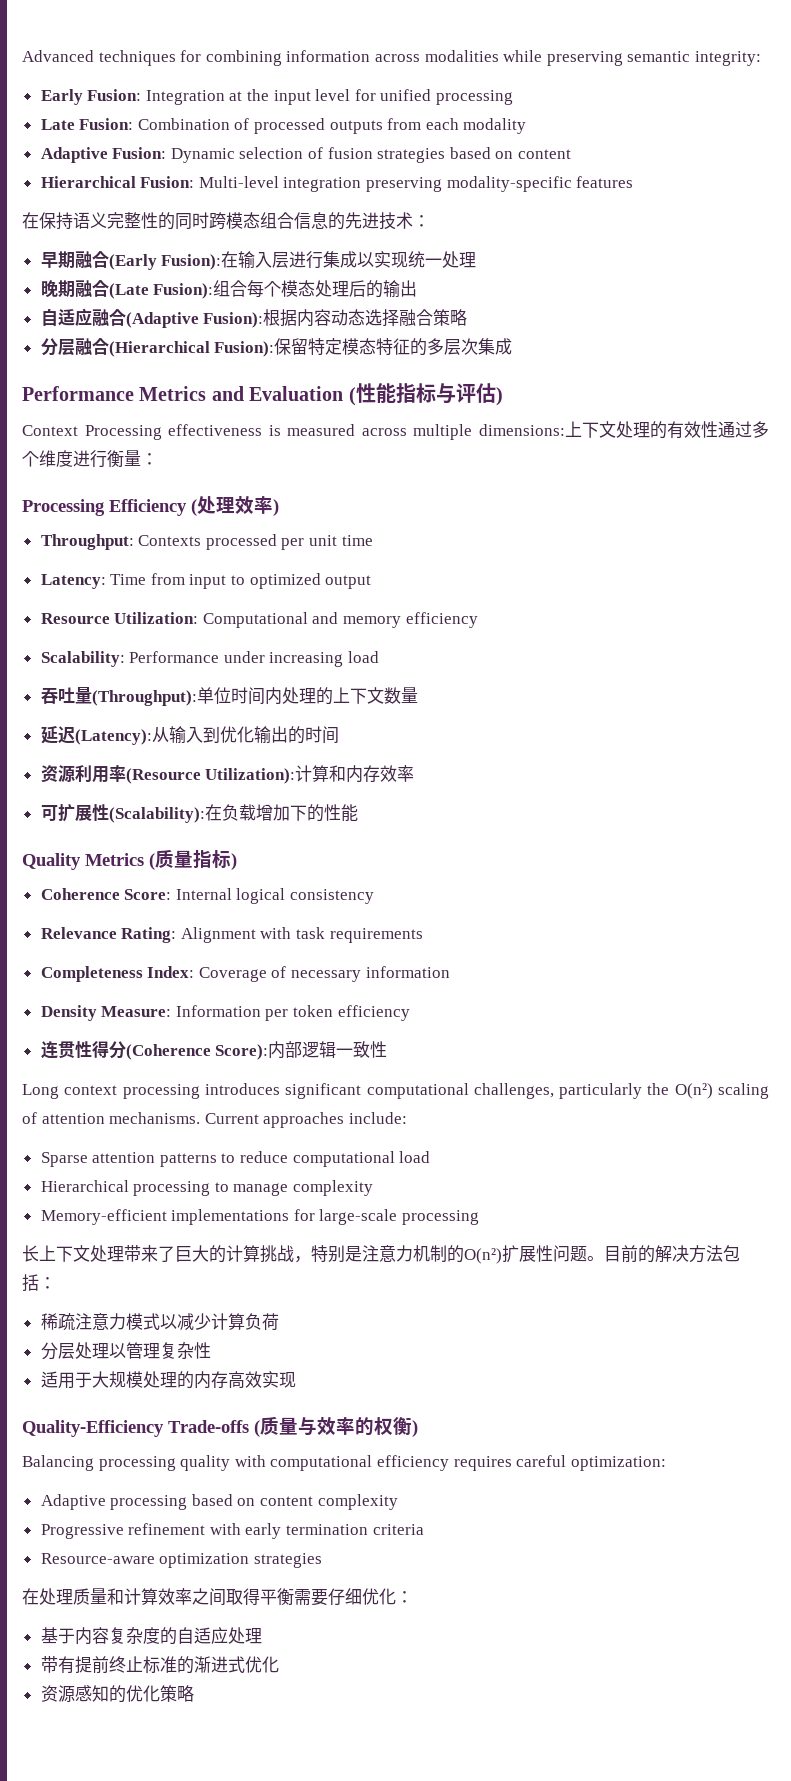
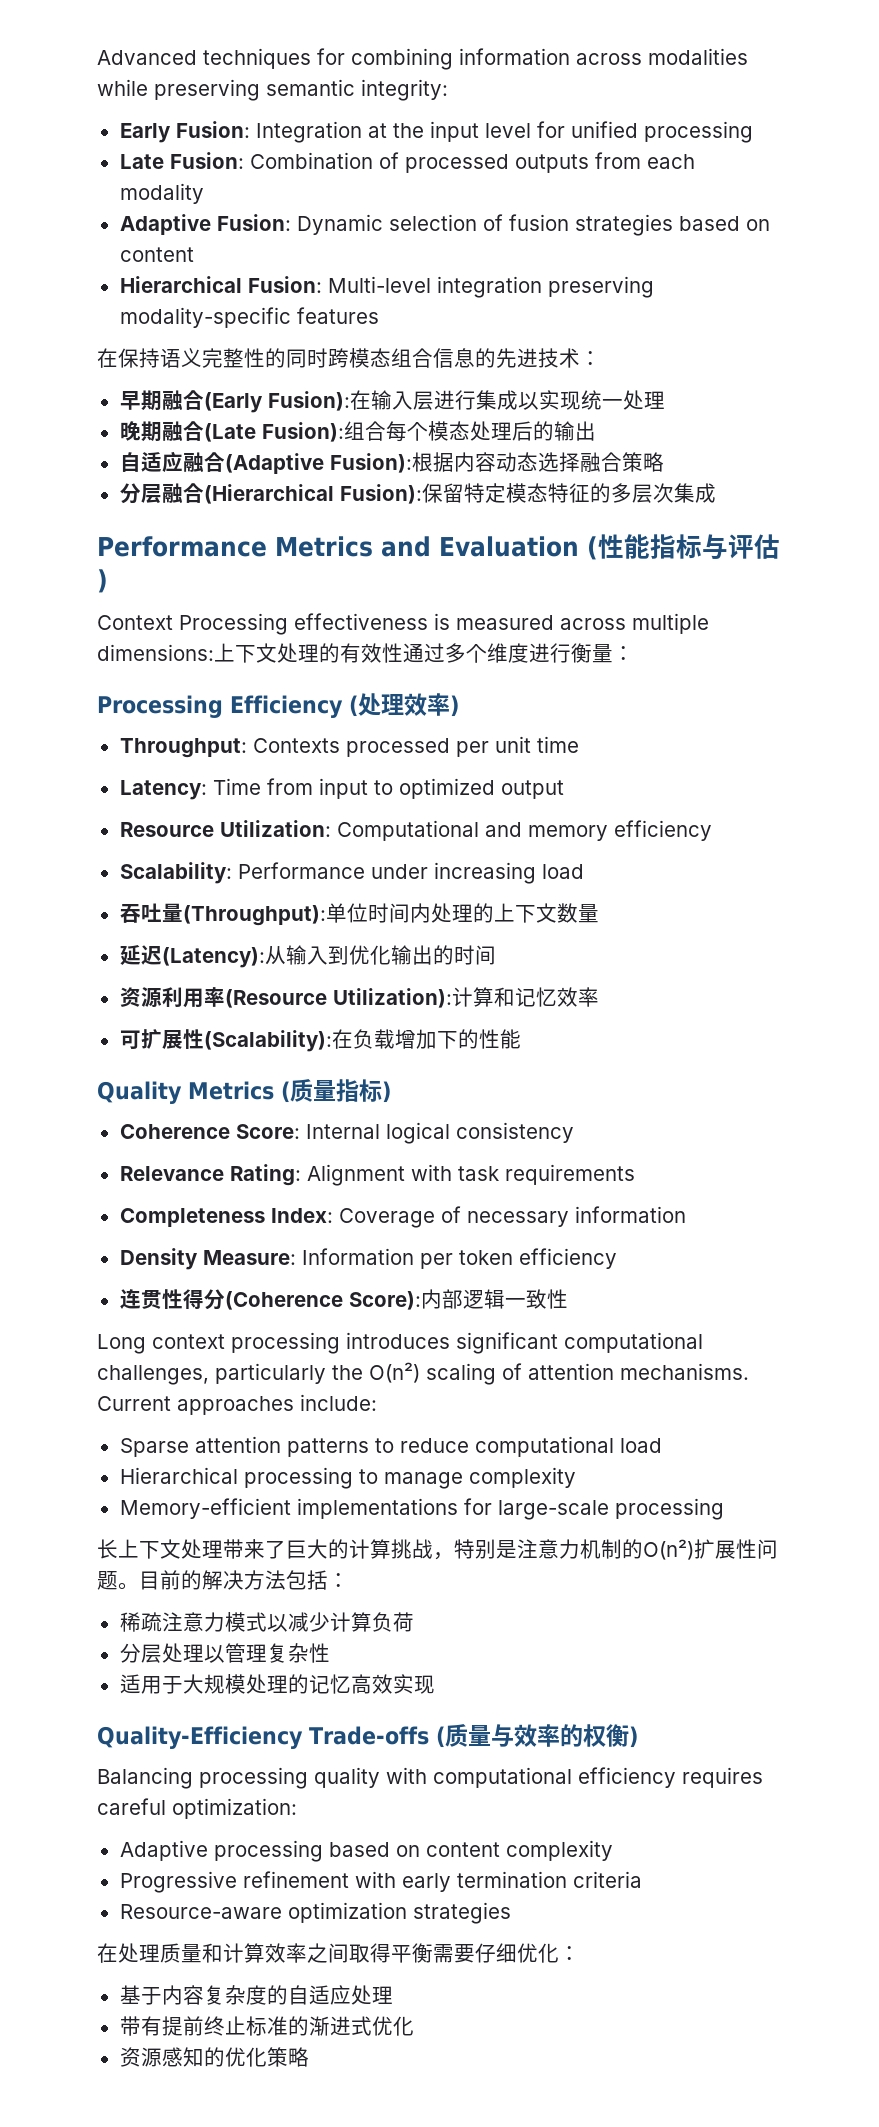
- 资源利用率(Resource Utilization):计算和内存效率
+ 资源利用率(Resource Utilization):计算和记忆效率
- 适用于大规模处理的内存高效实现
+ 适用于大规模处理的记忆高效实现

